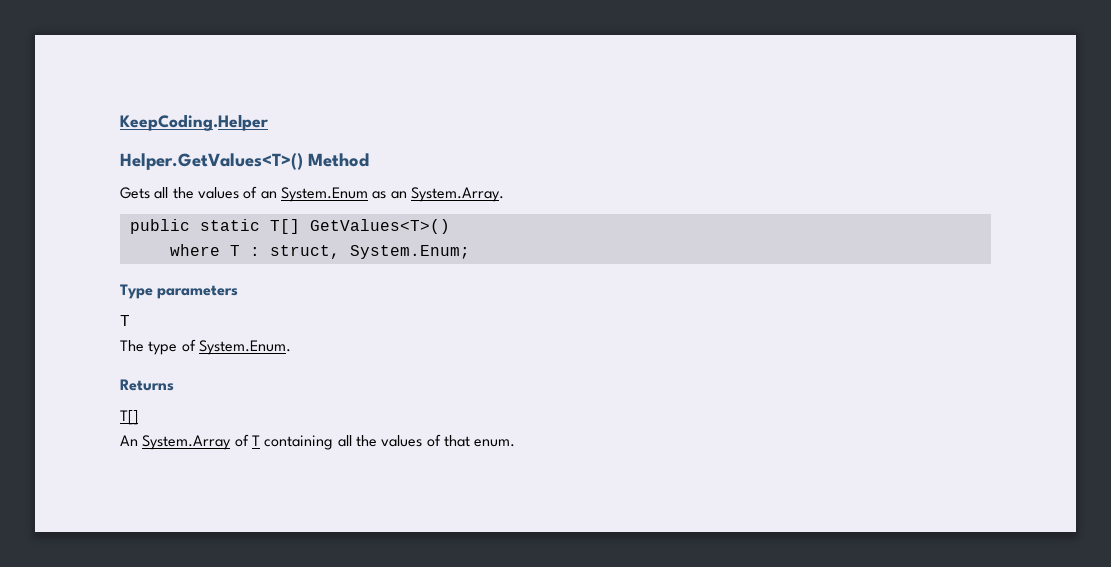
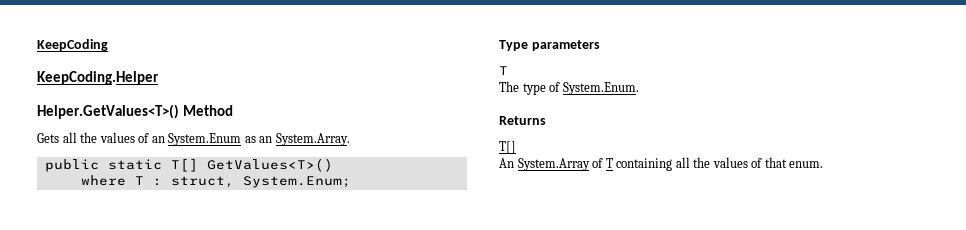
+ KeepCoding

